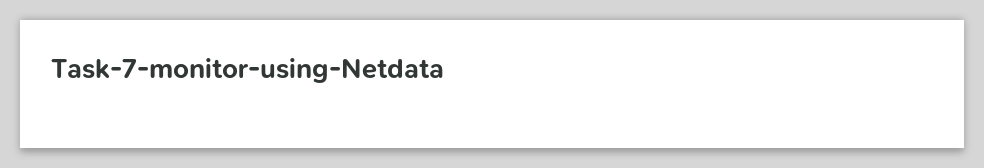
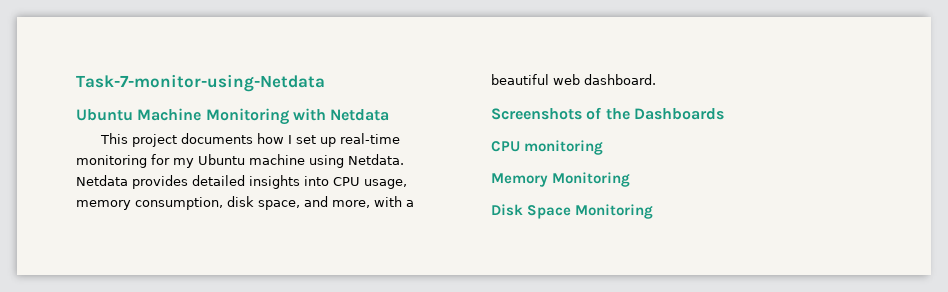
+ Ubuntu Machine Monitoring with Netdata
+ This project documents how I set up real-time monitoring for my Ubuntu machine using Netdata. Netdata provides detailed insights into CPU usage, memory consumption, disk space, and more, with a beautiful web dashboard.
+ Screenshots of the Dashboards
+ CPU monitoring
+ Memory Monitoring
+ Disk Space Monitoring

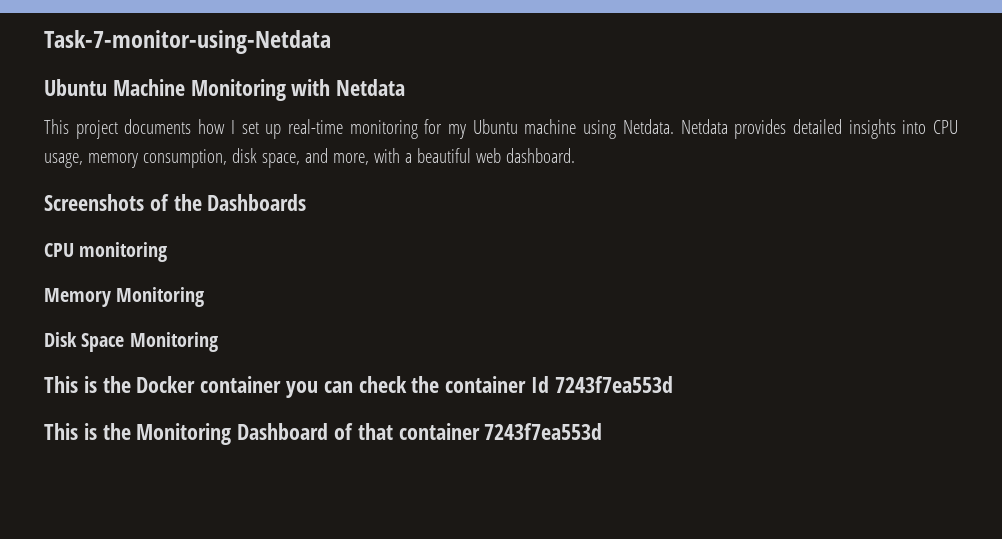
+ This is the Docker container you can check the container Id 7243f7ea553d
+ This is the Monitoring Dashboard of that container 7243f7ea553d

